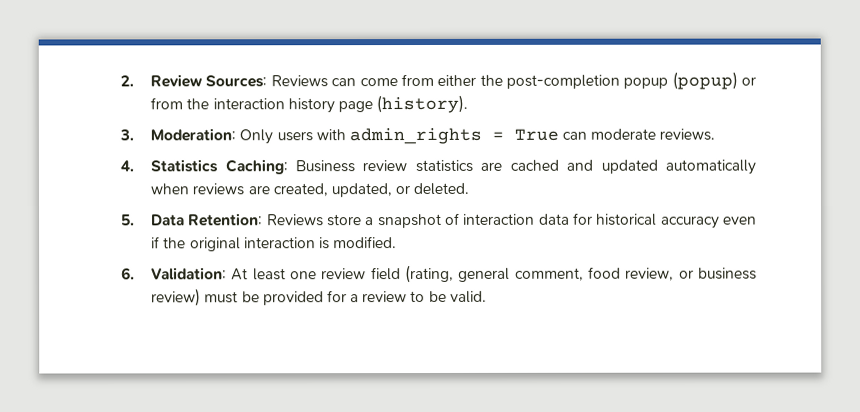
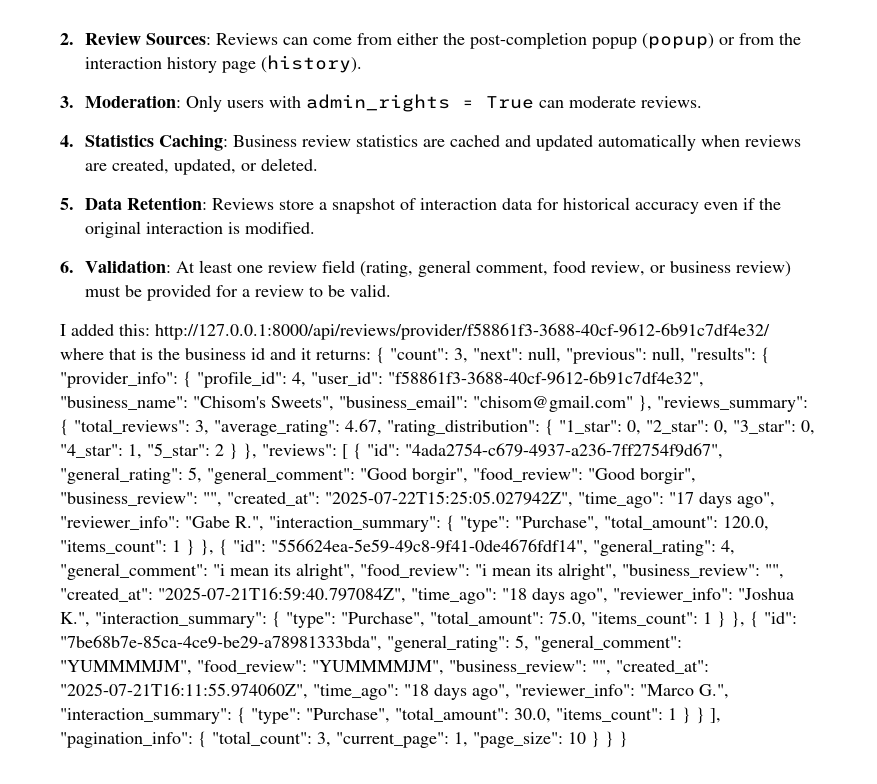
+ I added this: http://127.0.0.1:8000/api/reviews/provider/f58861f3-3688-40cf-9612-6b91c7df4e32/ where that is the business id and it returns: { "count": 3, "next": null, "previous": null, "results": { "provider_info": { "profile_id": 4, "user_id": "f58861f3-3688-40cf-9612-6b91c7df4e32", "business_name": "Chisom's Sweets", "business_email": "chisom@gmail.com" }, "reviews_summary": { "total_reviews": 3, "average_rating": 4.67, "rating_distribution": { "1_star": 0, "2_star": 0, "3_star": 0, "4_star": 1, "5_star": 2 } }, "reviews": [ { "id": "4ada2754-c679-4937-a236-7ff2754f9d67", "general_rating": 5, "general_comment": "Good borgir", "food_review": "Good borgir", "business_review": "", "created_at": "2025-07-22T15:25:05.027942Z", "time_ago": "17 days ago", "reviewer_info": "Gabe R.", "interaction_summary": { "type": "Purchase", "total_amount": 120.0, "items_count": 1 } }, { "id": "556624ea-5e59-49c8-9f41-0de4676fdf14", "general_rating": 4, "general_comment": "i mean its alright", "food_review": "i mean its alright", "business_review": "", "created_at": "2025-07-21T16:59:40.797084Z", "time_ago": "18 days ago", "reviewer_info": "Joshua K.", "interaction_summary": { "type": "Purchase", "total_amount": 75.0, "items_count": 1 } }, { "id": "7be68b7e-85ca-4ce9-be29-a78981333bda", "general_rating": 5, "general_comment": "YUMMMMJM", "food_review": "YUMMMMJM", "business_review": "", "created_at": "2025-07-21T16:11:55.974060Z", "time_ago": "18 days ago", "reviewer_info": "Marco G.", "interaction_summary": { "type": "Purchase", "total_amount": 30.0, "items_count": 1 } } ], "pagination_info": { "total_count": 3, "current_page": 1, "page_size": 10 } } }

